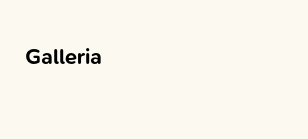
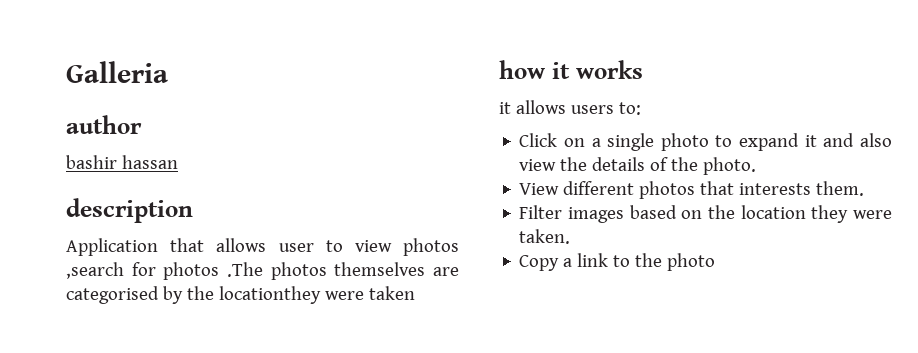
+ author
+ bashir hassan
+ description
+ Application that allows user to view photos ,search for photos .The photos themselves are categorised by the locationthey were taken
+ how it works
+ it allows users to:
+ Click on a single photo to expand it and also view the details of the photo.
+ View different photos that interests them.
+ Filter images based on the location they were taken.
+ Copy a link to the photo

